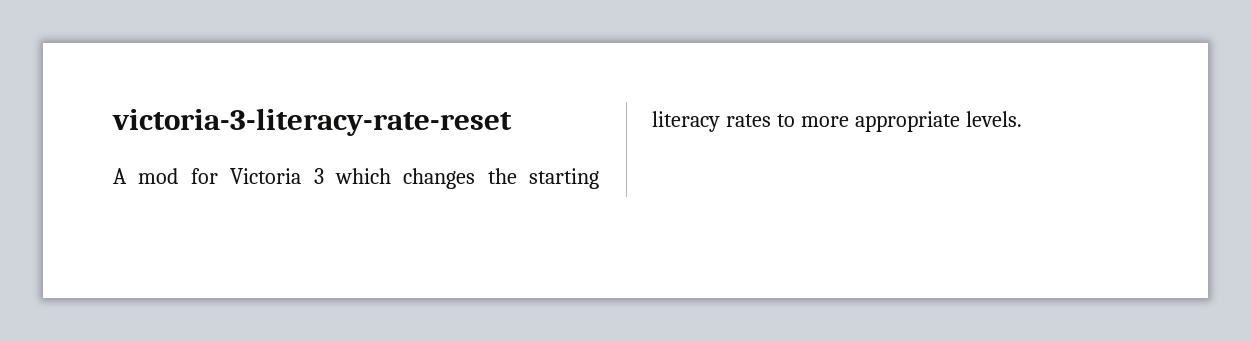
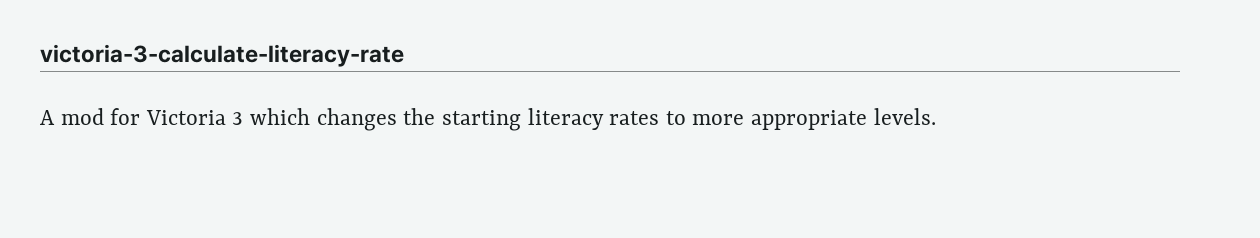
- victoria-3-literacy-rate-reset
+ victoria-3-calculate-literacy-rate

